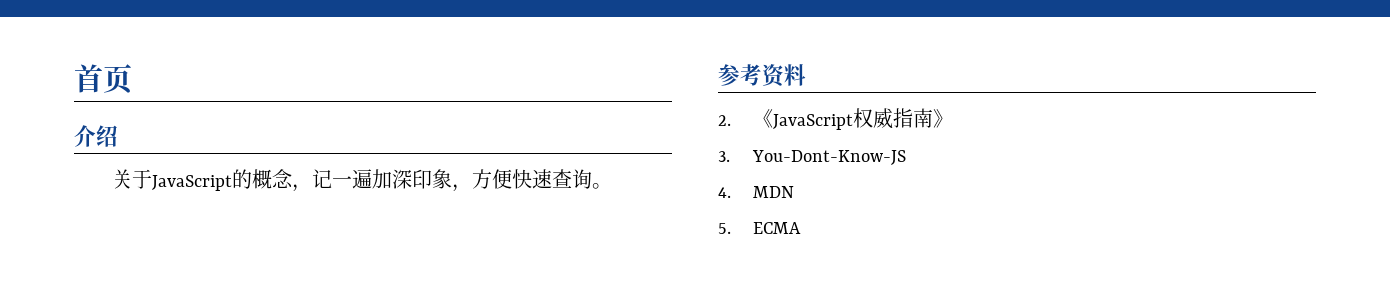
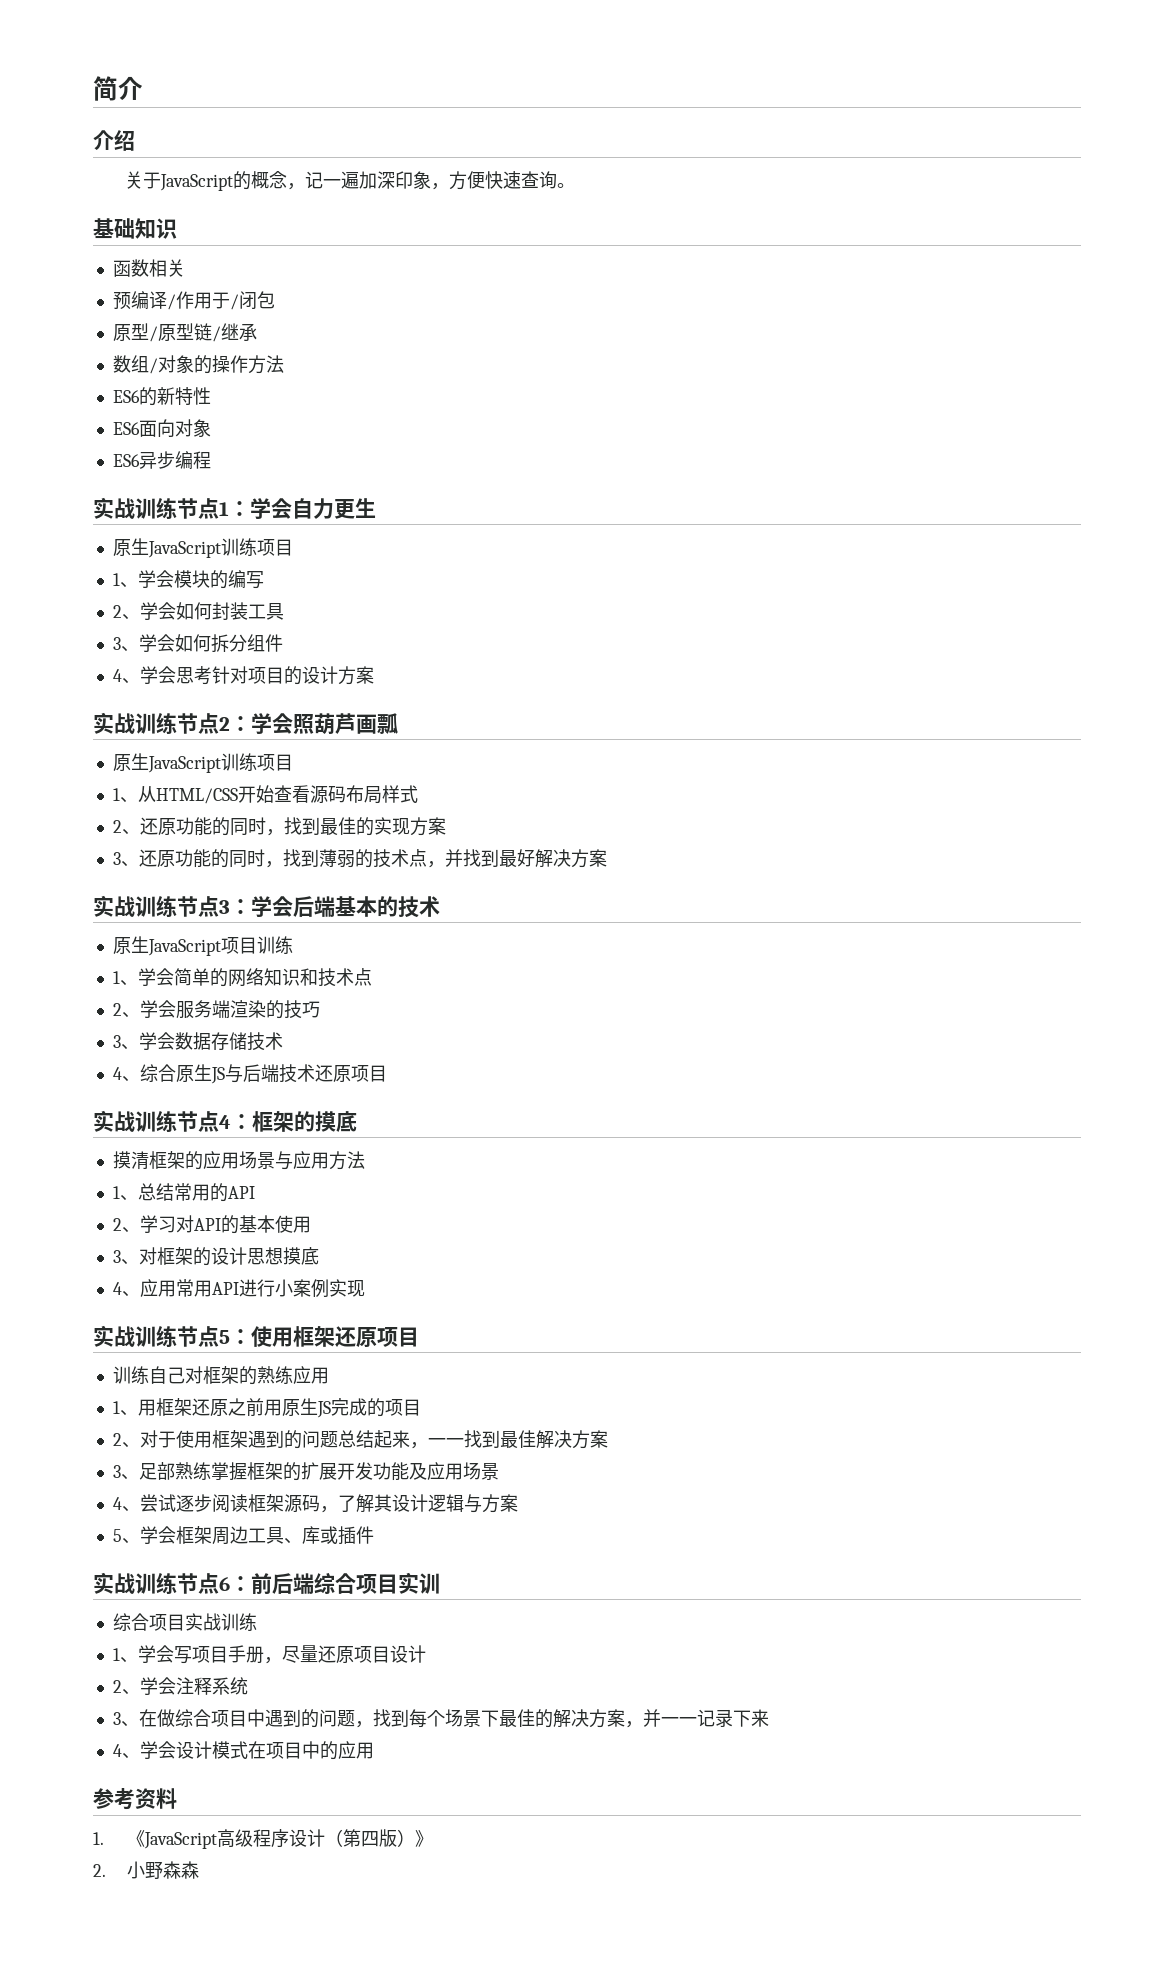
- 首页
+ 简介
+ 基础知识
+ 函数相关
+ 预编译/作用于/闭包
+ 原型/原型链/继承
+ 数组/对象的操作方法
+ ES6的新特性
+ ES6面向对象
+ ES6异步编程
+ 实战训练节点1：学会自力更生
+ 原生JavaScript训练项目
+ 1、学会模块的编写
+ 2、学会如何封装工具
+ 3、学会如何拆分组件
+ 4、学会思考针对项目的设计方案
+ 实战训练节点2：学会照葫芦画瓢
+ 原生JavaScript训练项目
+ 1、从HTML/CSS开始查看源码布局样式
+ 2、还原功能的同时，找到最佳的实现方案
+ 3、还原功能的同时，找到薄弱的技术点，并找到最好解决方案
+ 实战训练节点3：学会后端基本的技术
+ 原生JavaScript项目训练
+ 1、学会简单的网络知识和技术点
+ 2、学会服务端渲染的技巧
+ 3、学会数据存储技术
+ 4、综合原生JS与后端技术还原项目
+ 实战训练节点4：框架的摸底
+ 摸清框架的应用场景与应用方法
+ 1、总结常用的API
+ 2、学习对API的基本使用
+ 3、对框架的设计思想摸底
+ 4、应用常用API进行小案例实现
+ 实战训练节点5：使用框架还原项目
+ 训练自己对框架的熟练应用
+ 1、用框架还原之前用原生JS完成的项目
+ 2、对于使用框架遇到的问题总结起来，一一找到最佳解决方案
+ 3、足部熟练掌握框架的扩展开发功能及应用场景
+ 4、尝试逐步阅读框架源码，了解其设计逻辑与方案
+ 5、学会框架周边工具、库或插件
+ 实战训练节点6：前后端综合项目实训
+ 综合项目实战训练
+ 1、学会写项目手册，尽量还原项目设计
+ 2、学会注释系统
+ 3、在做综合项目中遇到的问题，找到每个场景下最佳的解决方案，并一一记录下来
+ 4、学会设计模式在项目中的应用
  参考资料
- 2.《JavaScript权威指南》
- 3. You-Dont-Know-JS
- 4. MDN
- 5. ECMA
+ 1.《JavaScript高级程序设计（第四版）》
+ 2.小野森森

